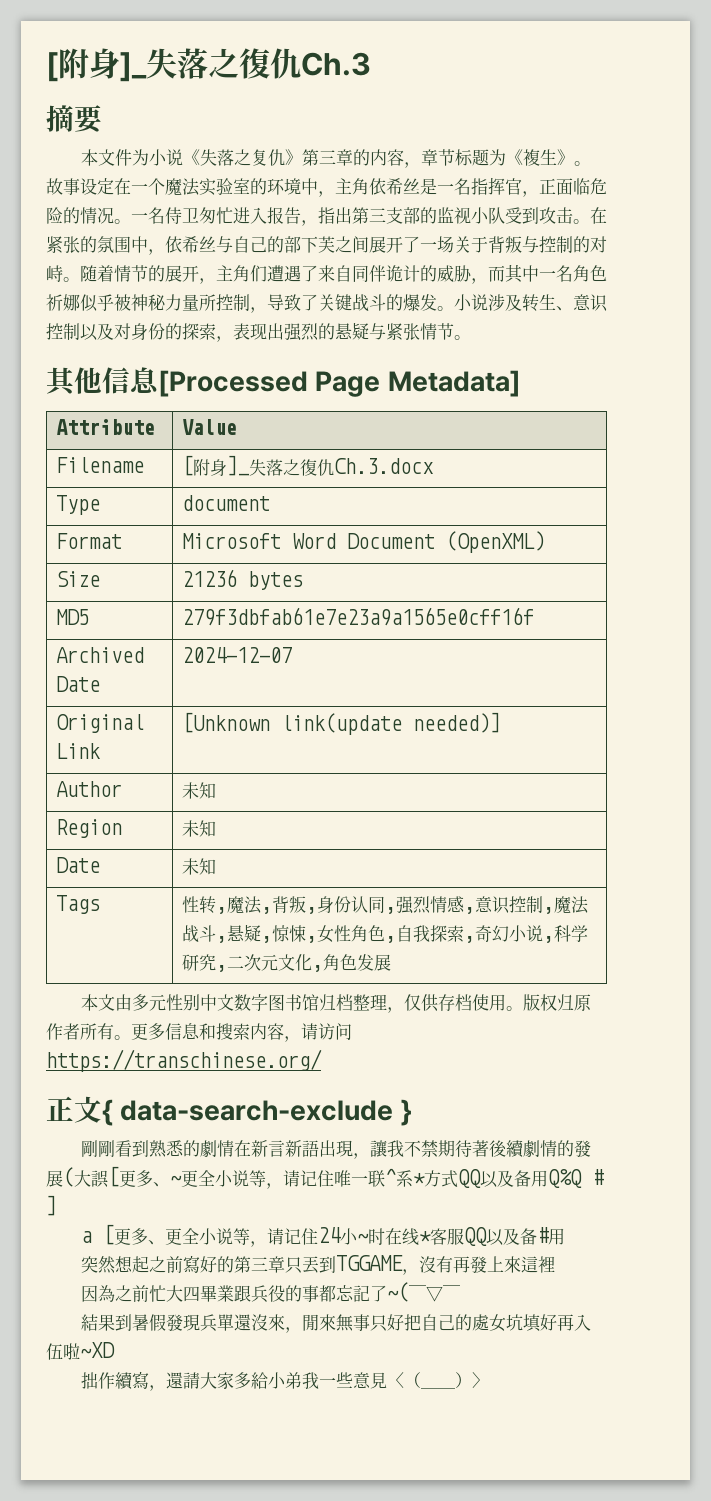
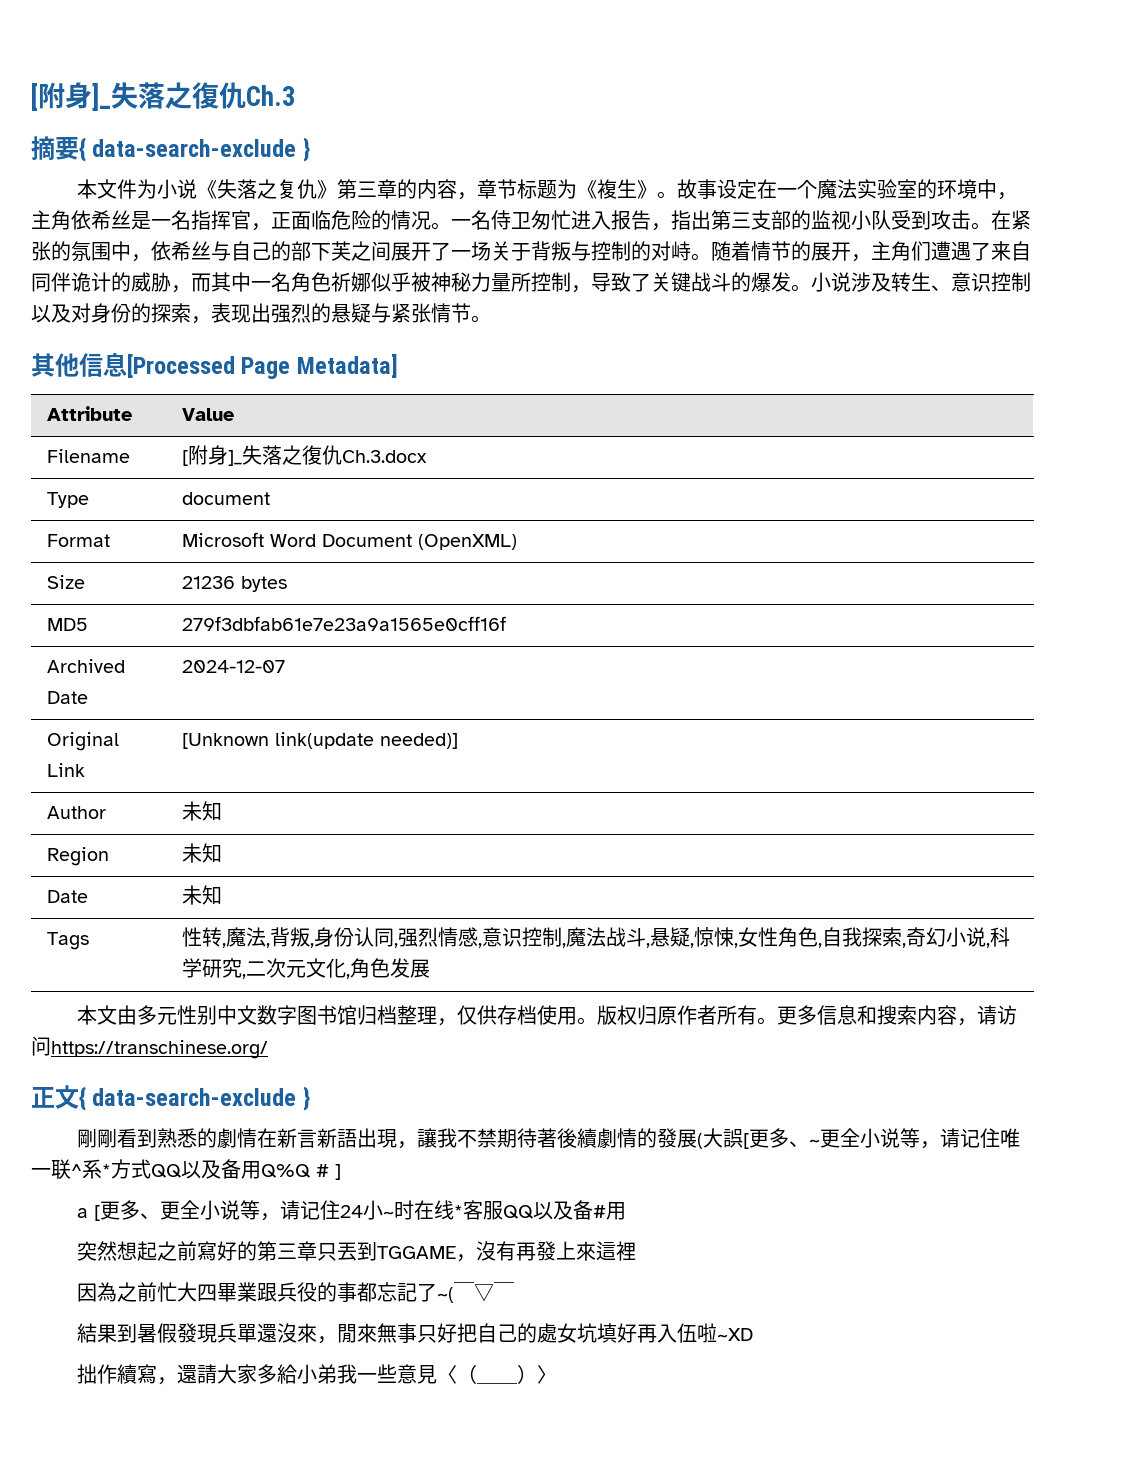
- 摘要
+ 摘要{ data-search-exclude }

